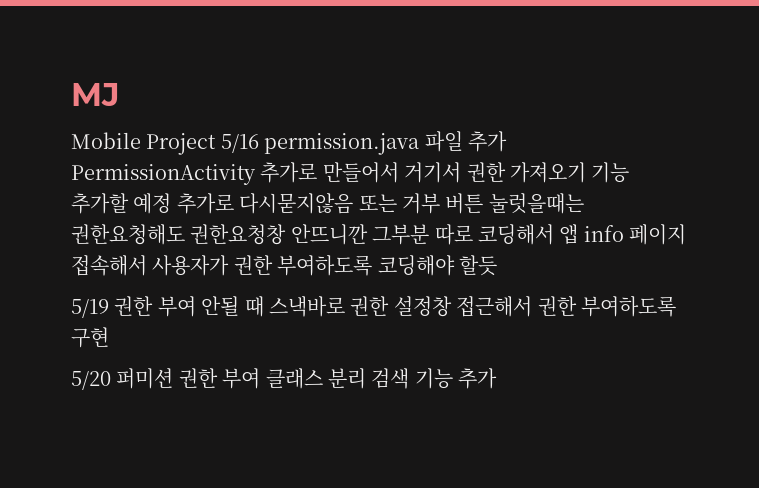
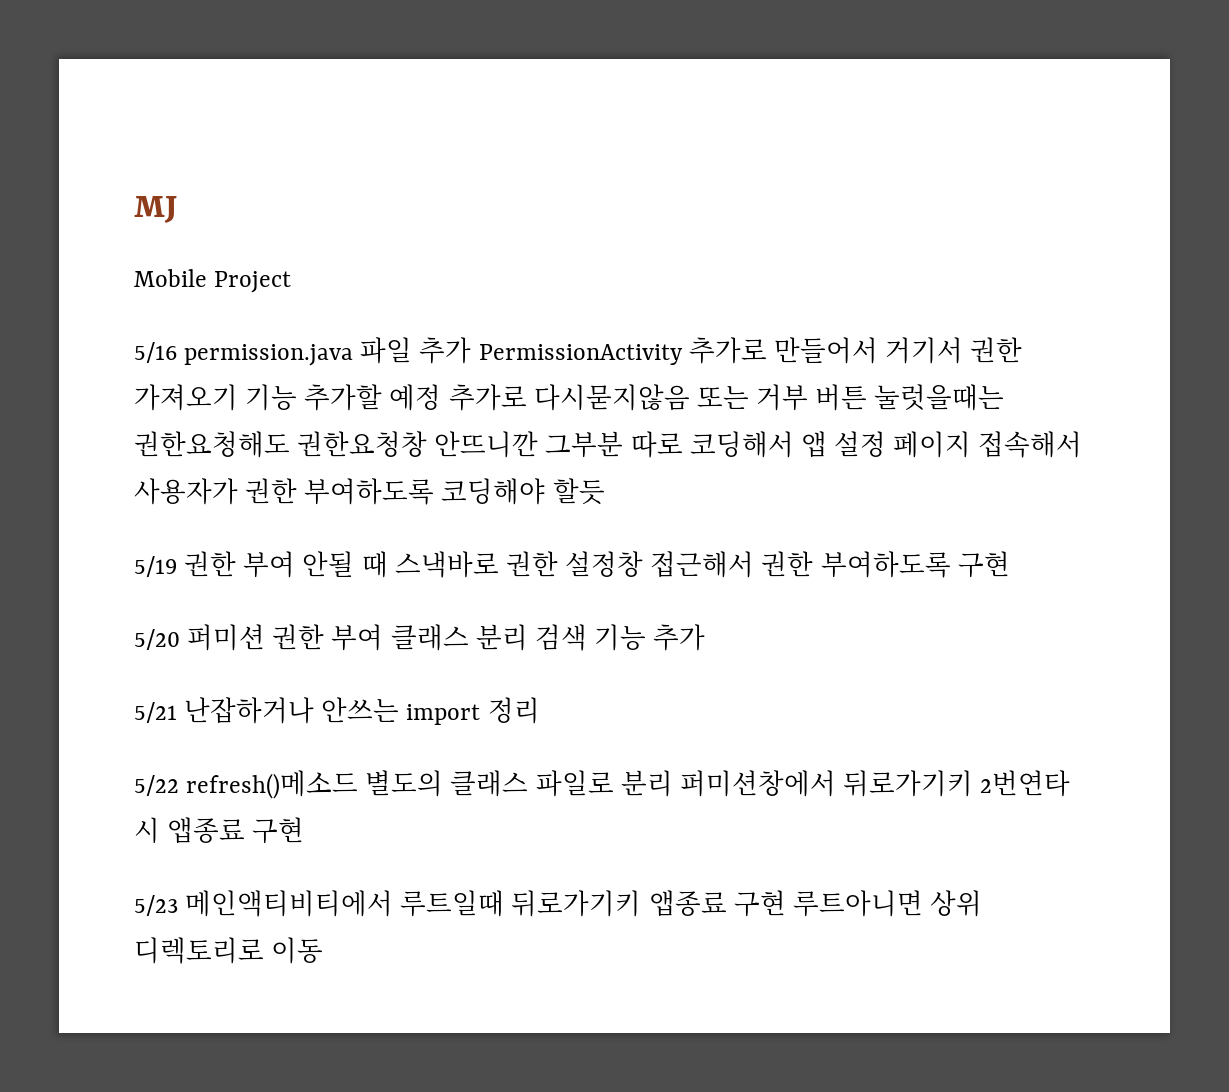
- Mobile Project 5/16 permission.java 파일 추가 PermissionActivity 추가로 만들어서 거기서 권한 가져오기 기능 추가할 예정 추가로 다시묻지않음 또는 거부 버튼 눌럿을때는 권한요청해도 권한요청창 안뜨니깐 그부분 따로 코딩해서 앱 info 페이지 접속해서 사용자가 권한 부여하도록 코딩해야 할듯
+ Mobile Project
+ 5/16 permission.java 파일 추가 PermissionActivity 추가로 만들어서 거기서 권한 가져오기 기능 추가할 예정 추가로 다시묻지않음 또는 거부 버튼 눌럿을때는 권한요청해도 권한요청창 안뜨니깐 그부분 따로 코딩해서 앱 설정 페이지 접속해서 사용자가 권한 부여하도록 코딩해야 할듯
+ 5/21 난잡하거나 안쓰는 import 정리
+ 5/22 refresh()메소드 별도의 클래스 파일로 분리 퍼미션창에서 뒤로가기키 2번연타 시 앱종료 구현
+ 5/23 메인액티비티에서 루트일때 뒤로가기키 앱종료 구현 루트아니면 상위 디렉토리로 이동

